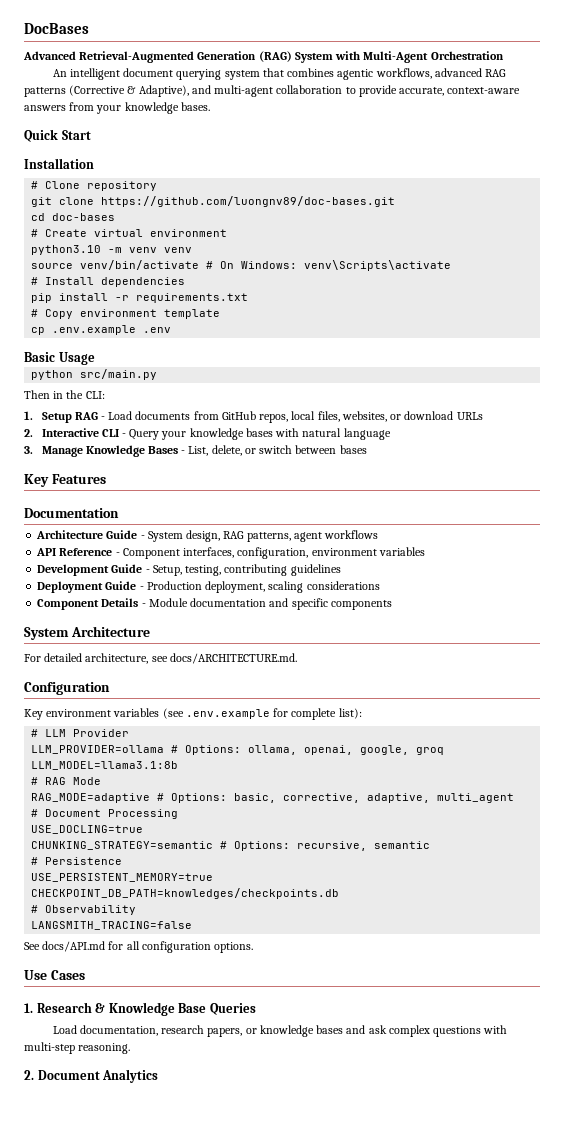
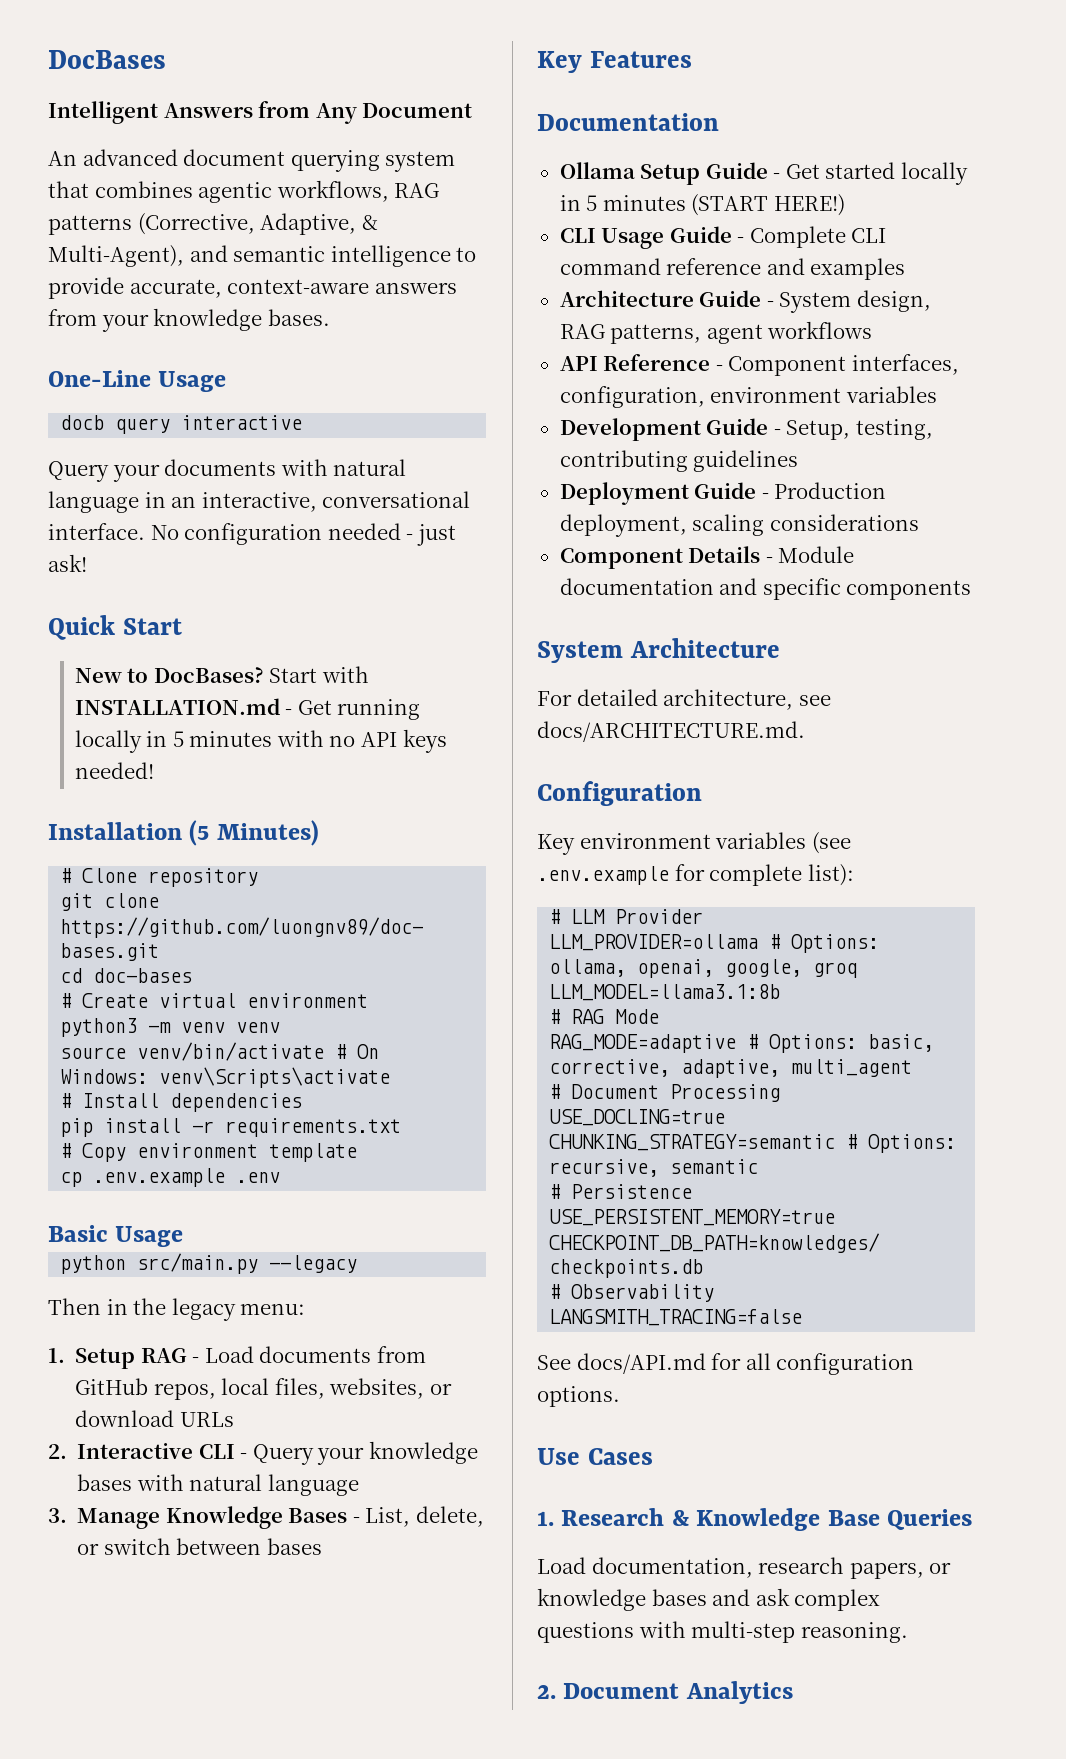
- Advanced Retrieval-Augmented Generation (RAG) System with Multi-Agent Orchestration
+ Intelligent Answers from Any Document
- An intelligent document querying system that combines agentic workflows, advanced RAG patterns (Corrective & Adaptive), and multi-agent collaboration to provide accurate, context-aware answers from your knowledge bases.
+ An advanced document querying system that combines agentic workflows, RAG patterns (Corrective, Adaptive, & Multi-Agent), and semantic intelligence to provide accurate, context-aware answers from your knowledge bases.
+ One-Line Usage
+ docb query interactive
+ Query your documents with natural language in an interactive, conversational interface. No configuration needed - just ask!
  Quick Start
+ New to DocBases? Start with INSTALLATION.md - Get running locally in 5 minutes with no API keys needed!
- Installation
+ Installation (5 Minutes)
- python3.10 -m venv venv
+ python3 -m venv venv
- python src/main.py
+ python src/main.py --legacy
- Then in the CLI:
+ Then in the legacy menu:
+ Ollama Setup Guide - Get started locally in 5 minutes (START HERE!)
+ CLI Usage Guide - Complete CLI command reference and examples

